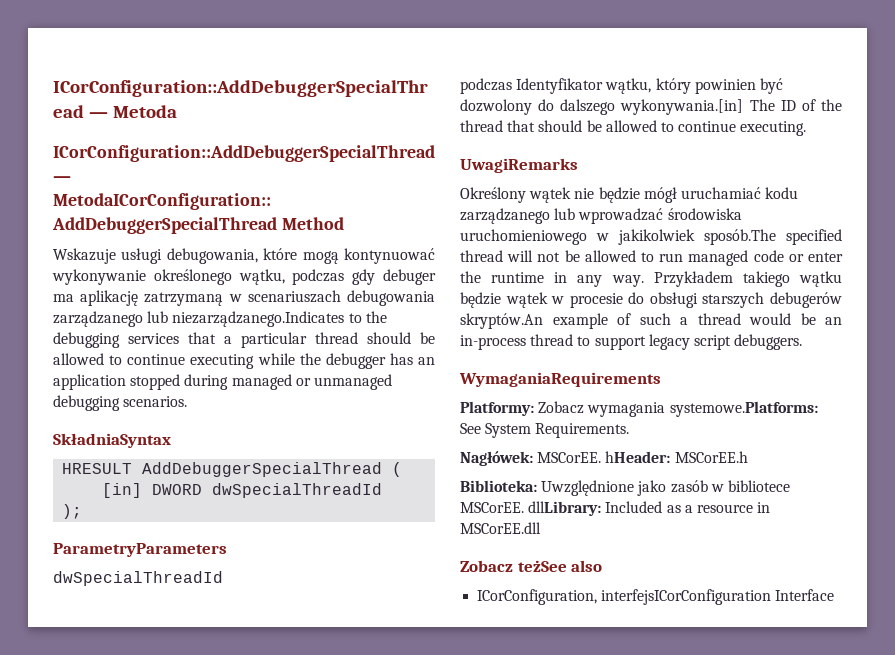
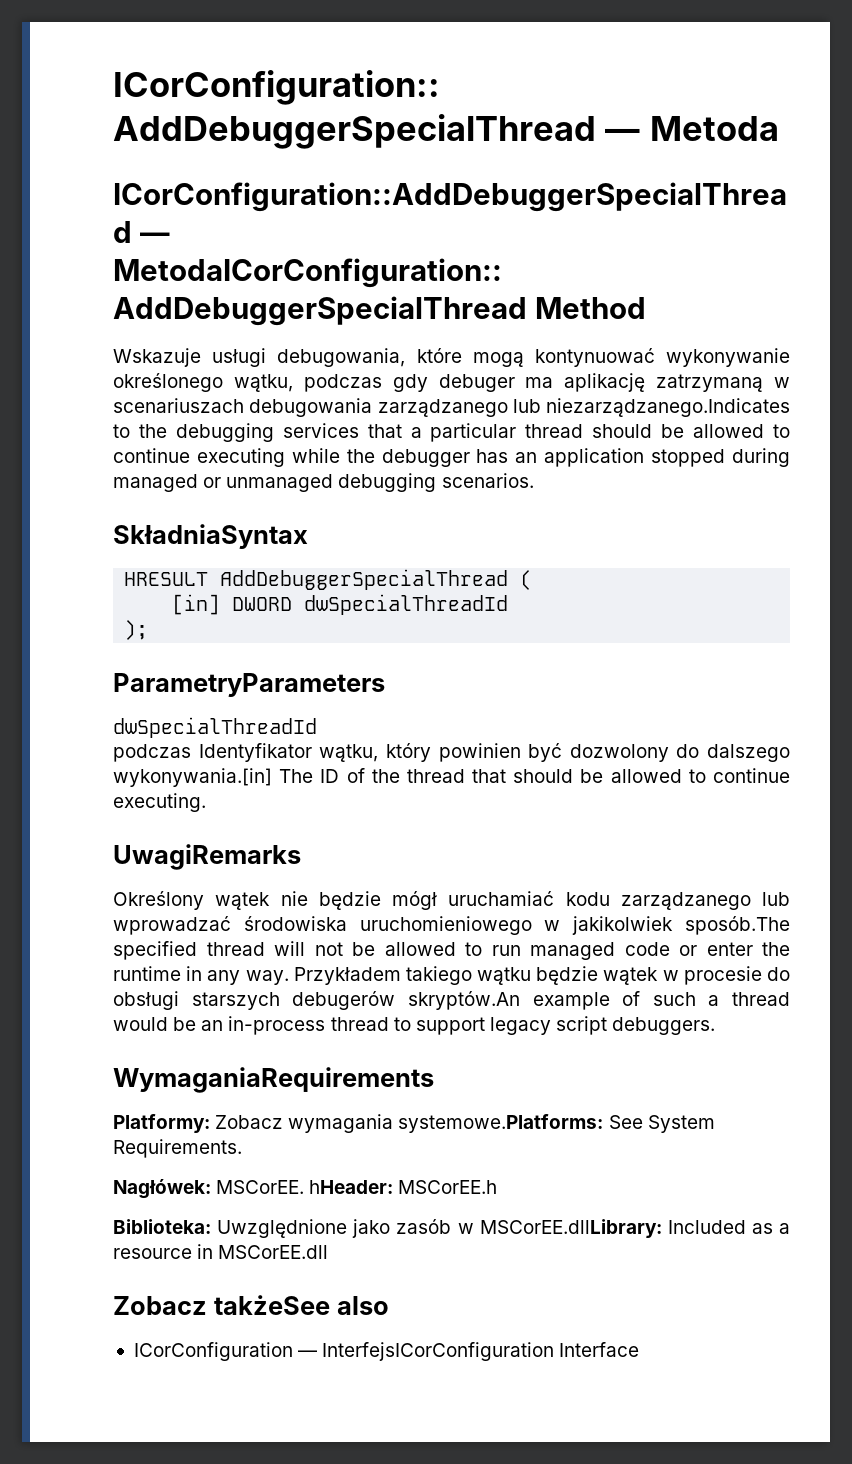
- Biblioteka: Uwzględnione jako zasób w bibliotece MSCorEE. dllLibrary: Included as a resource in MSCorEE.dll
+ Biblioteka: Uwzględnione jako zasób w MSCorEE.dllLibrary: Included as a resource in MSCorEE.dll
- Zobacz teżSee also
+ Zobacz takżeSee also
- ICorConfiguration, interfejsICorConfiguration Interface
+ ICorConfiguration — InterfejsICorConfiguration Interface

